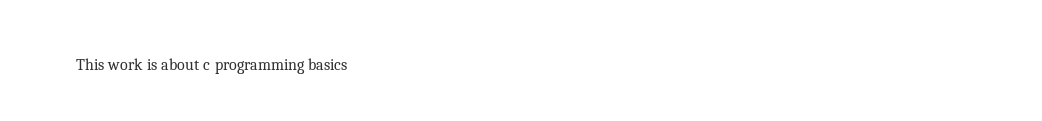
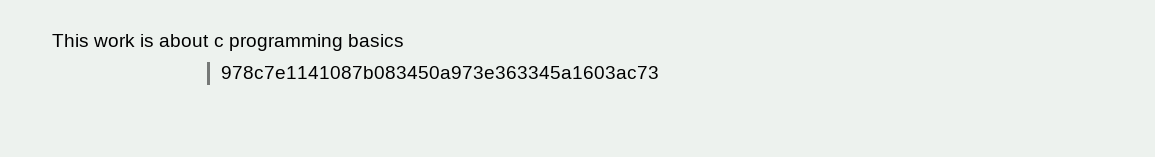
+ 978c7e1141087b083450a973e363345a1603ac73

